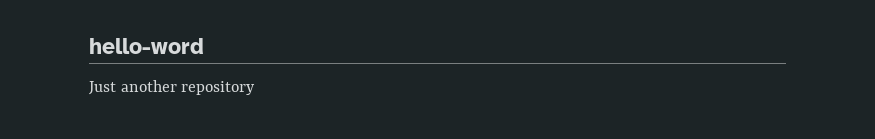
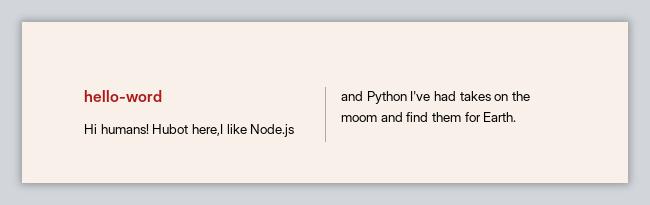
- Just another repository
+ Hi humans! Hubot here,I like Node.js and Python I've had takes on the moom and find them for Earth.

